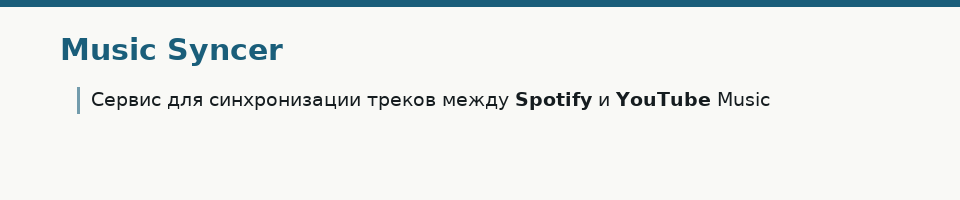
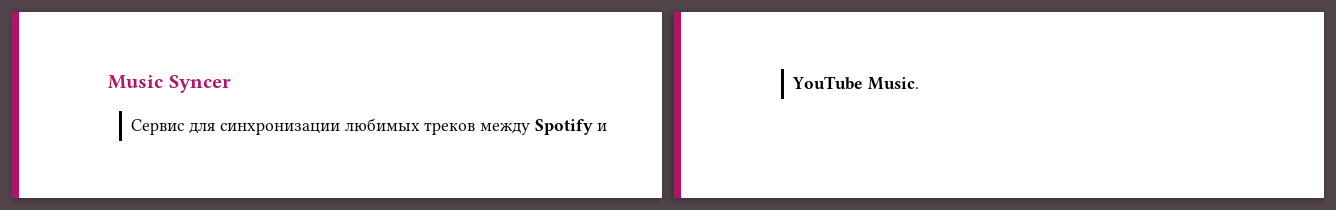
- Сервис для синхронизации треков между Spotify и YouTube Music
+ Сервис для синхронизации любимых треков между Spotify и YouTube Music.

